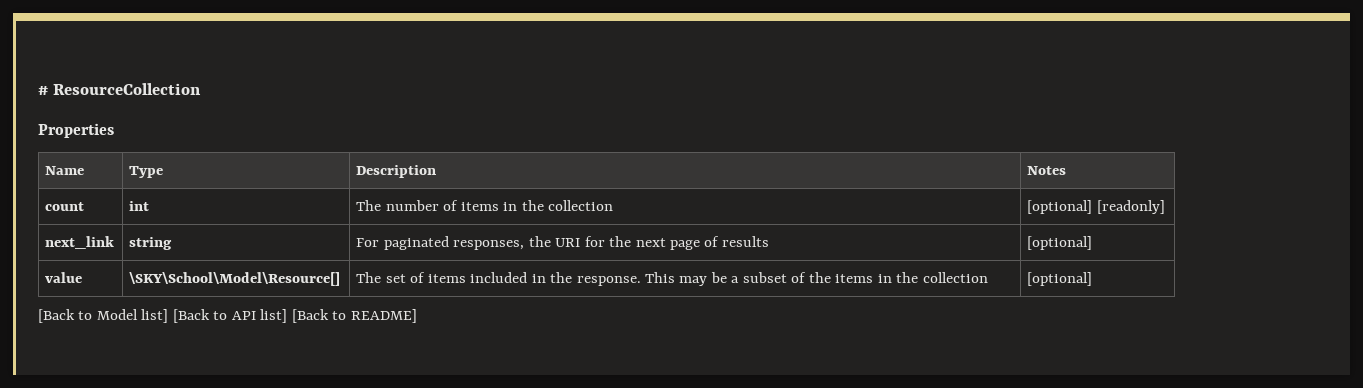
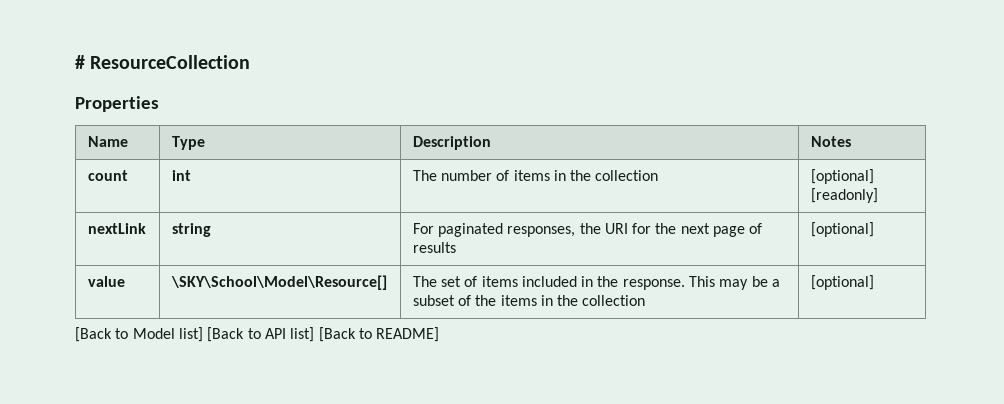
- next_link | string | For paginated responses, the URI for the next page of results | [optional]
+ nextLink | string | For paginated responses, the URI for the next page of results | [optional]

